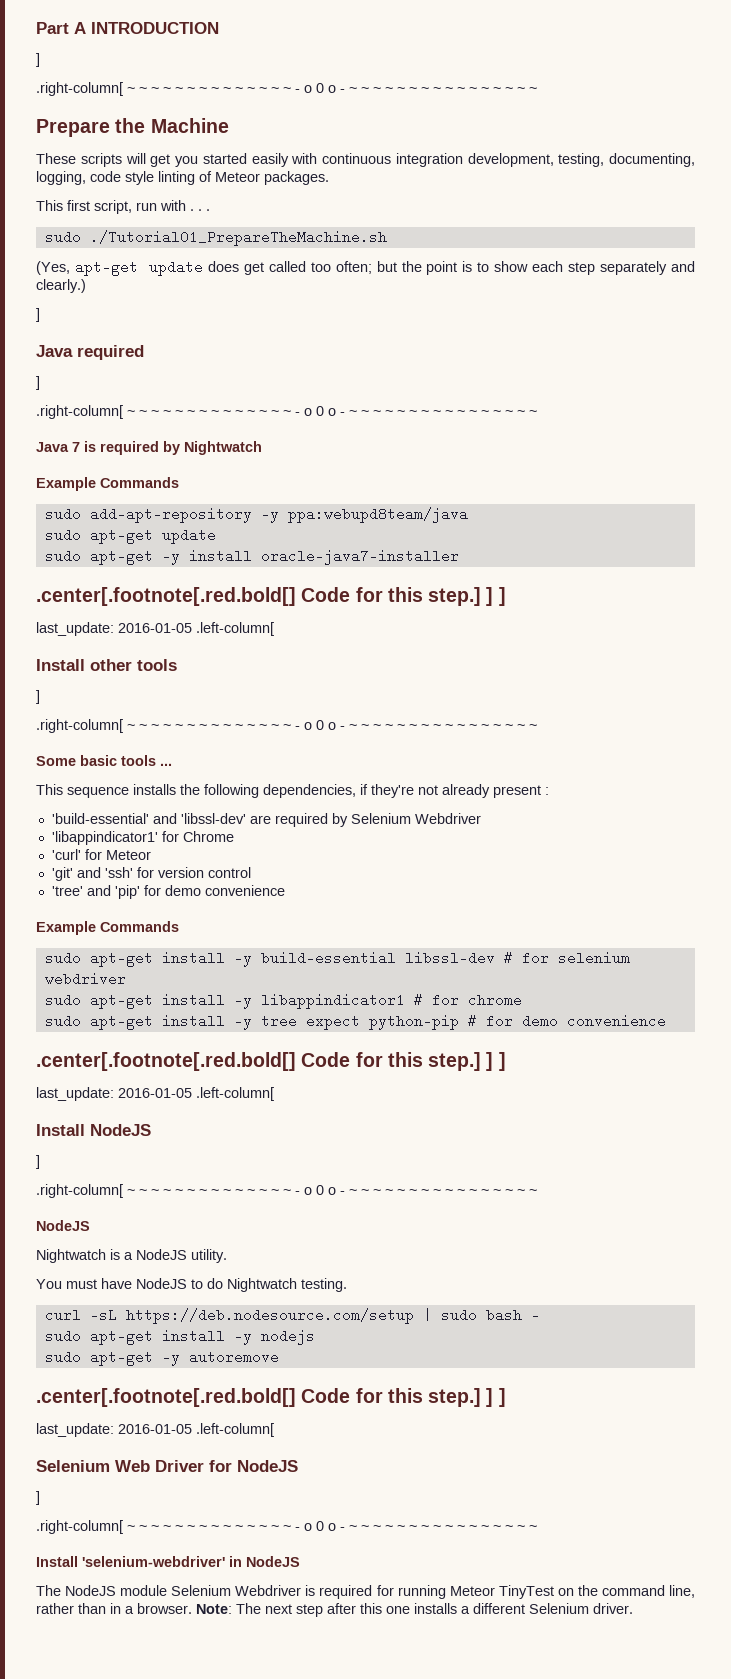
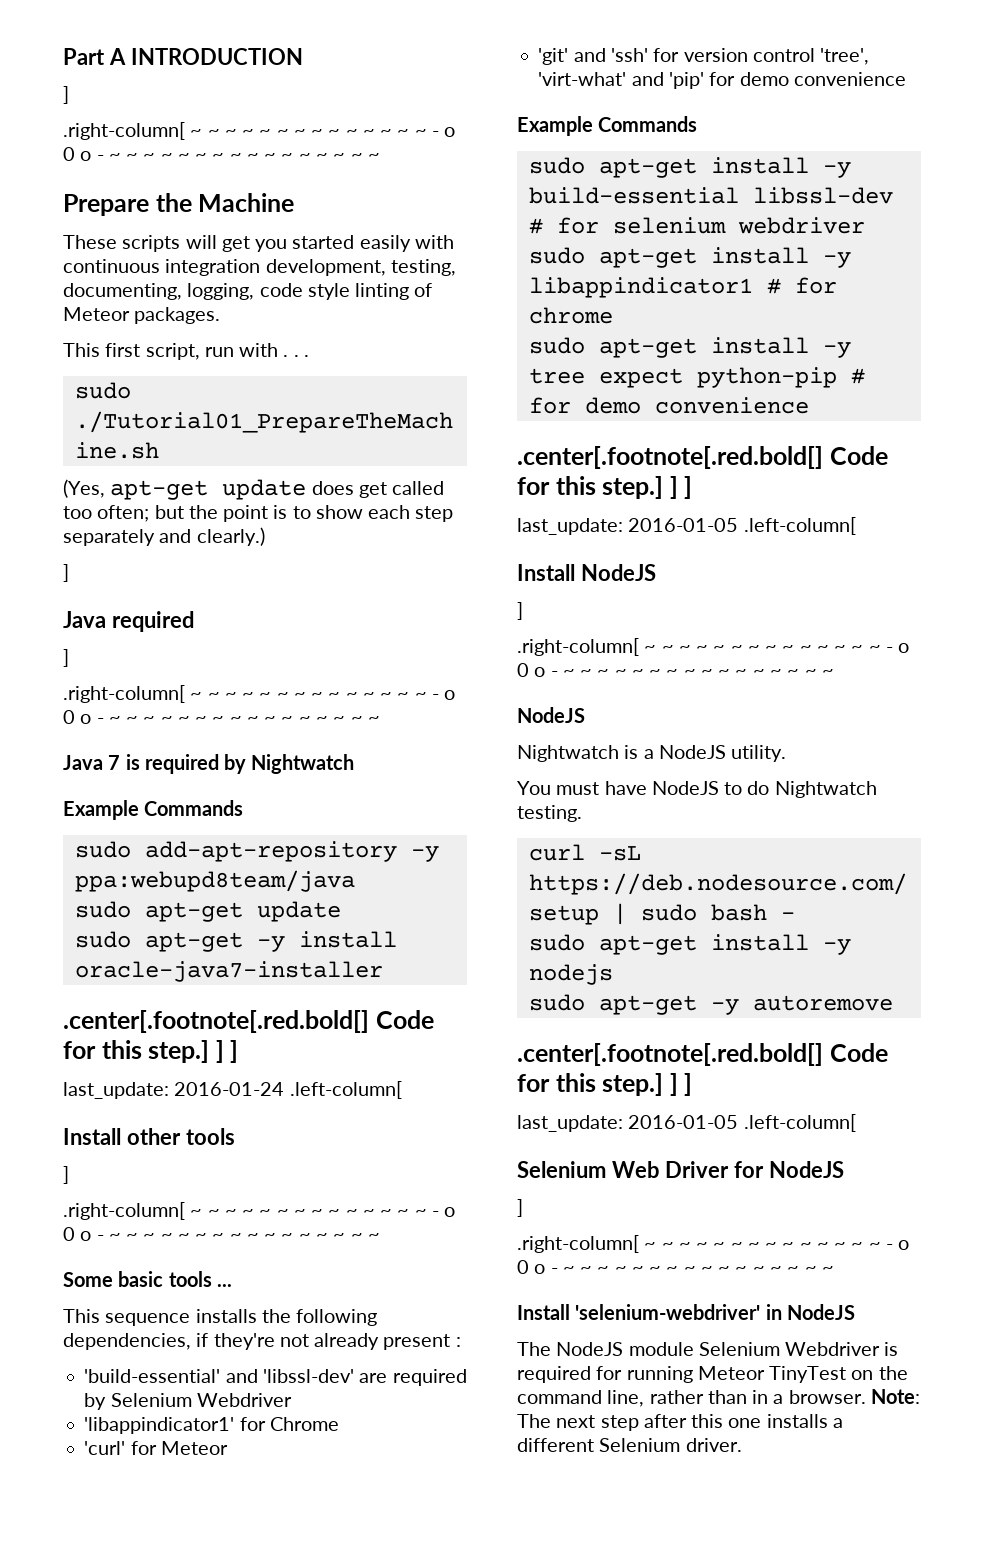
  sudo apt-get -y install oracle-java7-installer
  .center[.footnote[.red.bold[] Code for this step.] ] ]
- last_update: 2016-01-05 .left-column[
+ last_update: 2016-01-24 .left-column[
- 'git' and 'ssh' for version control
- 'tree' and 'pip' for demo convenience
+ 'git' and 'ssh' for version control 'tree', 'virt-what' and 'pip' for demo convenience

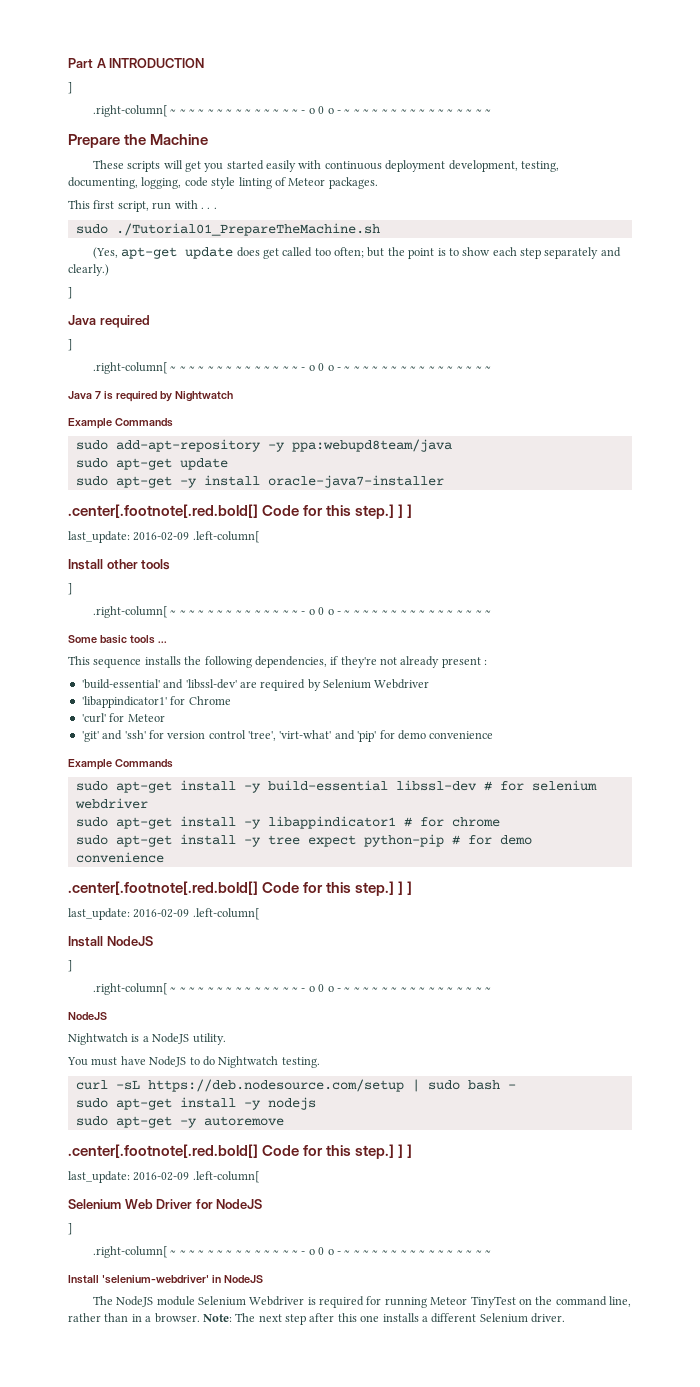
- These scripts will get you started easily with continuous integration development, testing, documenting, logging, code style linting of Meteor packages.
+ These scripts will get you started easily with continuous deployment development, testing, documenting, logging, code style linting of Meteor packages.
  sudo apt-get -y install oracle-java7-installer
  .center[.footnote[.red.bold[] Code for this step.] ] ]
- last_update: 2016-01-24 .left-column[
+ last_update: 2016-02-09 .left-column[
  sudo apt-get install -y tree expect python-pip # for demo convenience
  .center[.footnote[.red.bold[] Code for this step.] ] ]
- last_update: 2016-01-05 .left-column[
+ last_update: 2016-02-09 .left-column[
  sudo apt-get -y autoremove
  .center[.footnote[.red.bold[] Code for this step.] ] ]
- last_update: 2016-01-05 .left-column[
+ last_update: 2016-02-09 .left-column[

